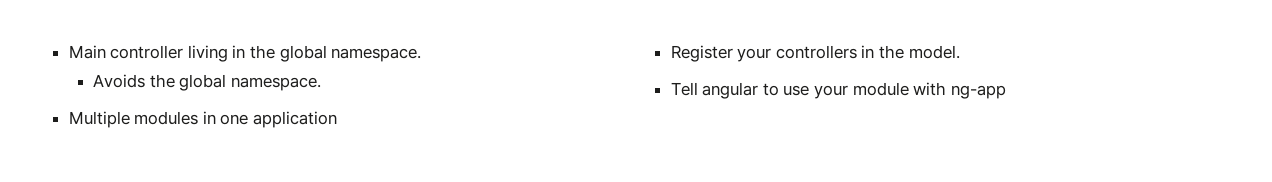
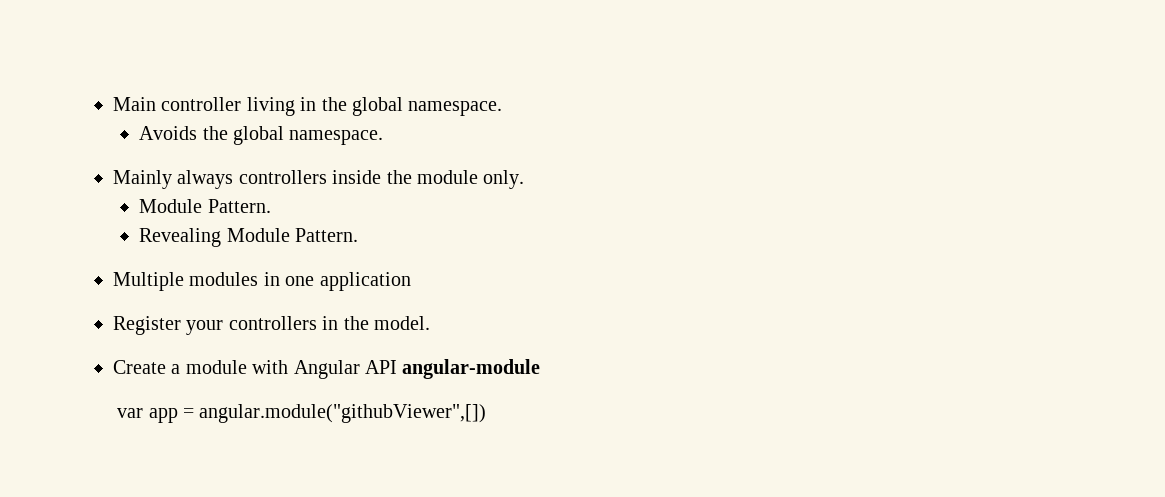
+ Mainly always controllers inside the module only.
+ Module Pattern.
+ Revealing Module Pattern.
- Tell angular to use your module with ng-app
+ Create a module with Angular API angular-module
+ var app = angular.module("githubViewer",[])

